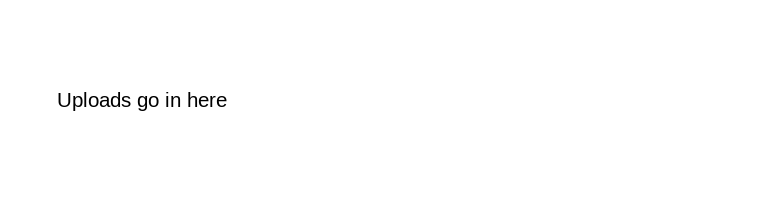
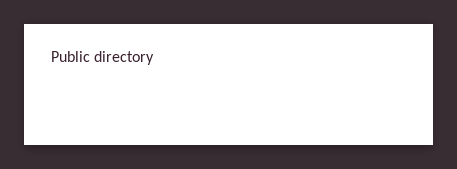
- Uploads go in here
+ Public directory

